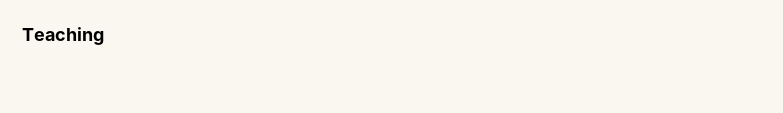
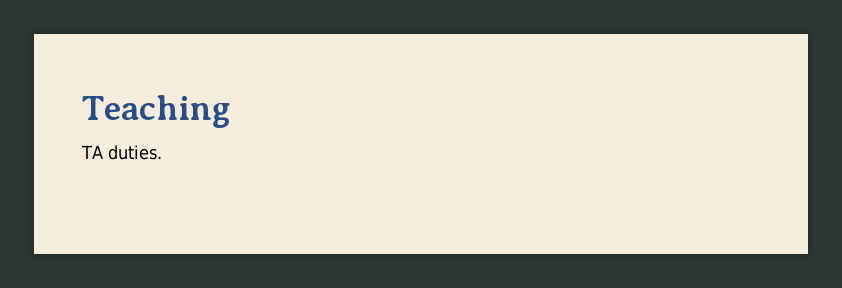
+ TA duties.

